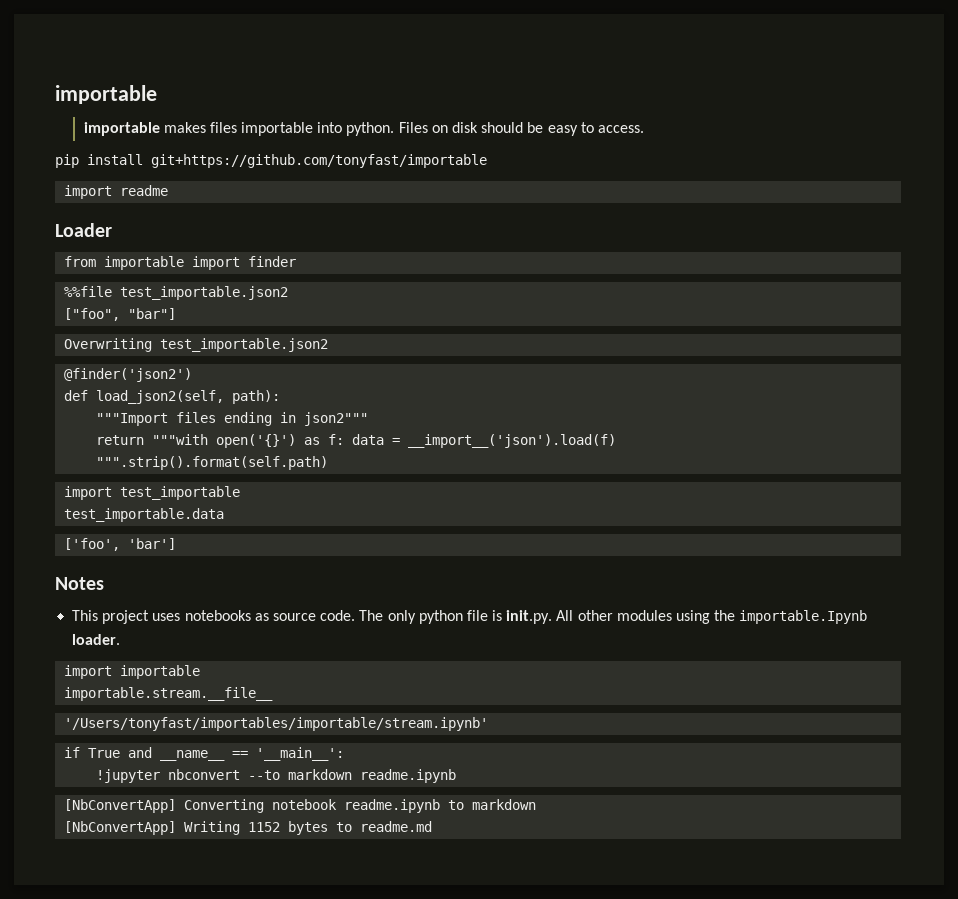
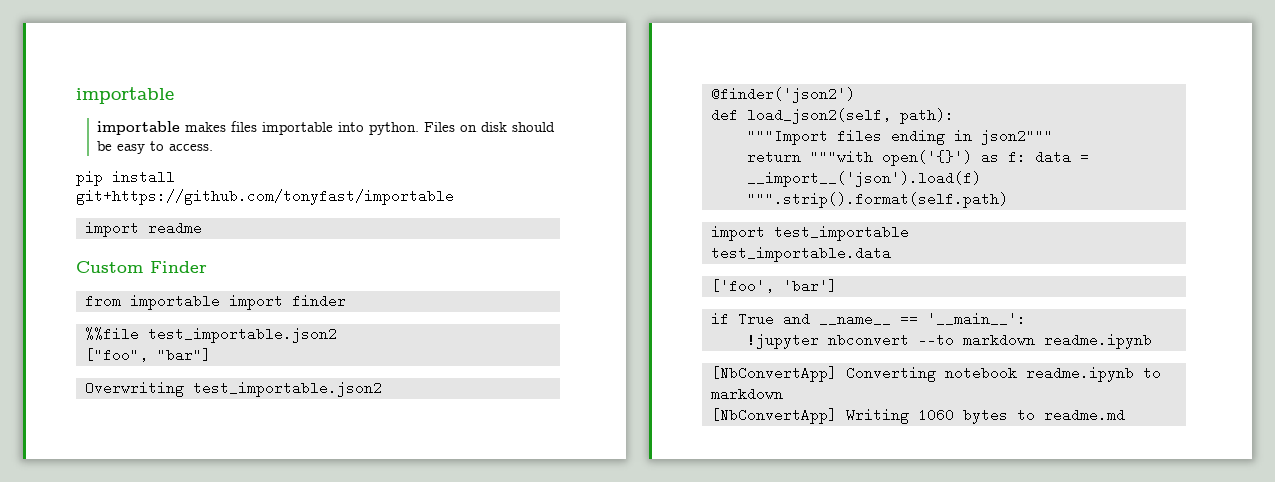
- Loader
+ Custom Finder
- Notes
- This project uses notebooks as source code. The only python file is init.py. All other modules using the importable.Ipynb loader.
- import importable
- importable.stream.__file__
- '/Users/tonyfast/importables/importable/stream.ipynb'
- [NbConvertApp] Writing 1152 bytes to readme.md
+ [NbConvertApp] Writing 1060 bytes to readme.md

